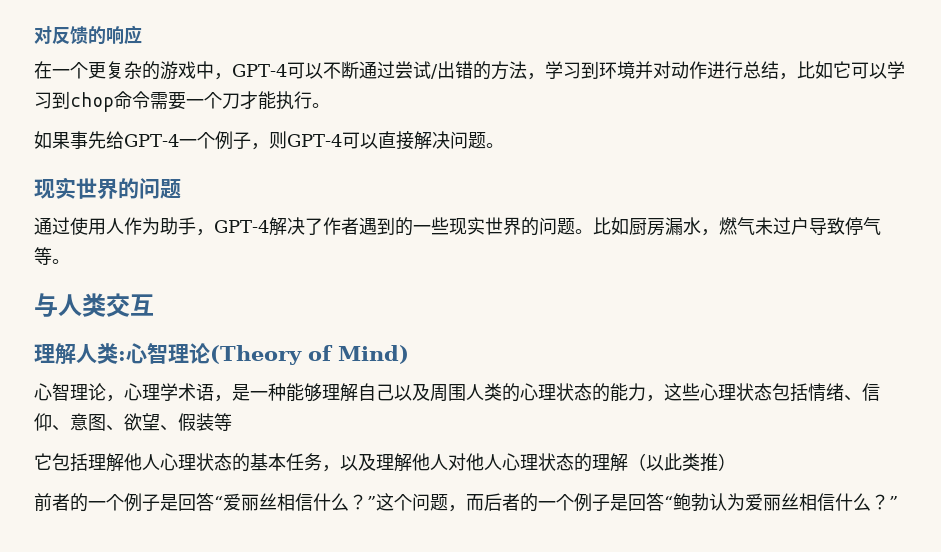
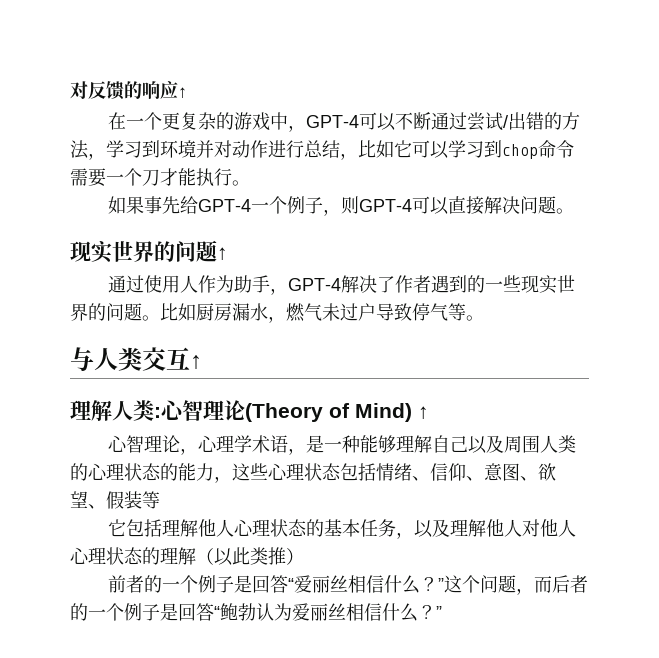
- 对反馈的响应
+ 对反馈的响应↑
  如果事先给GPT-4一个例子，则GPT-4可以直接解决问题。
- 现实世界的问题
+ 现实世界的问题↑
- 与人类交互
+ 与人类交互↑
- 理解人类:心智理论(Theory of Mind)
+ 理解人类:心智理论(Theory of Mind) ↑

